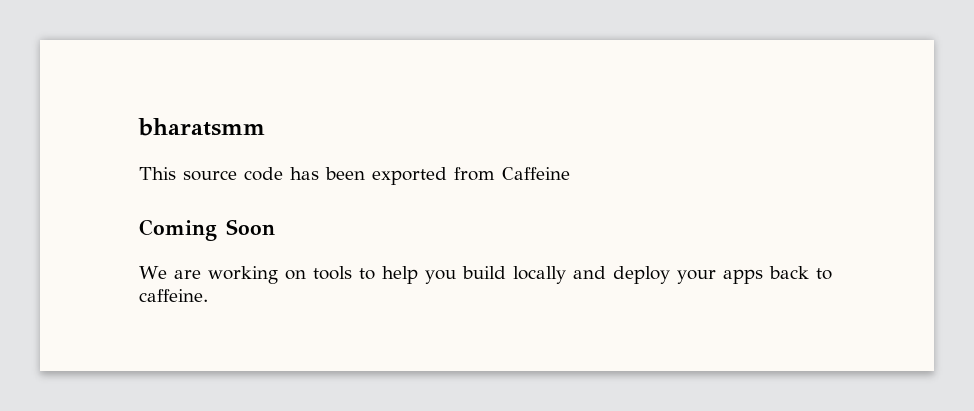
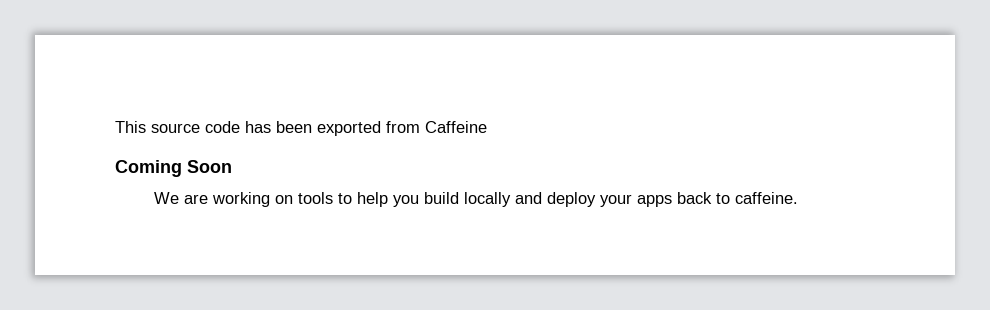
- bharatsmm

